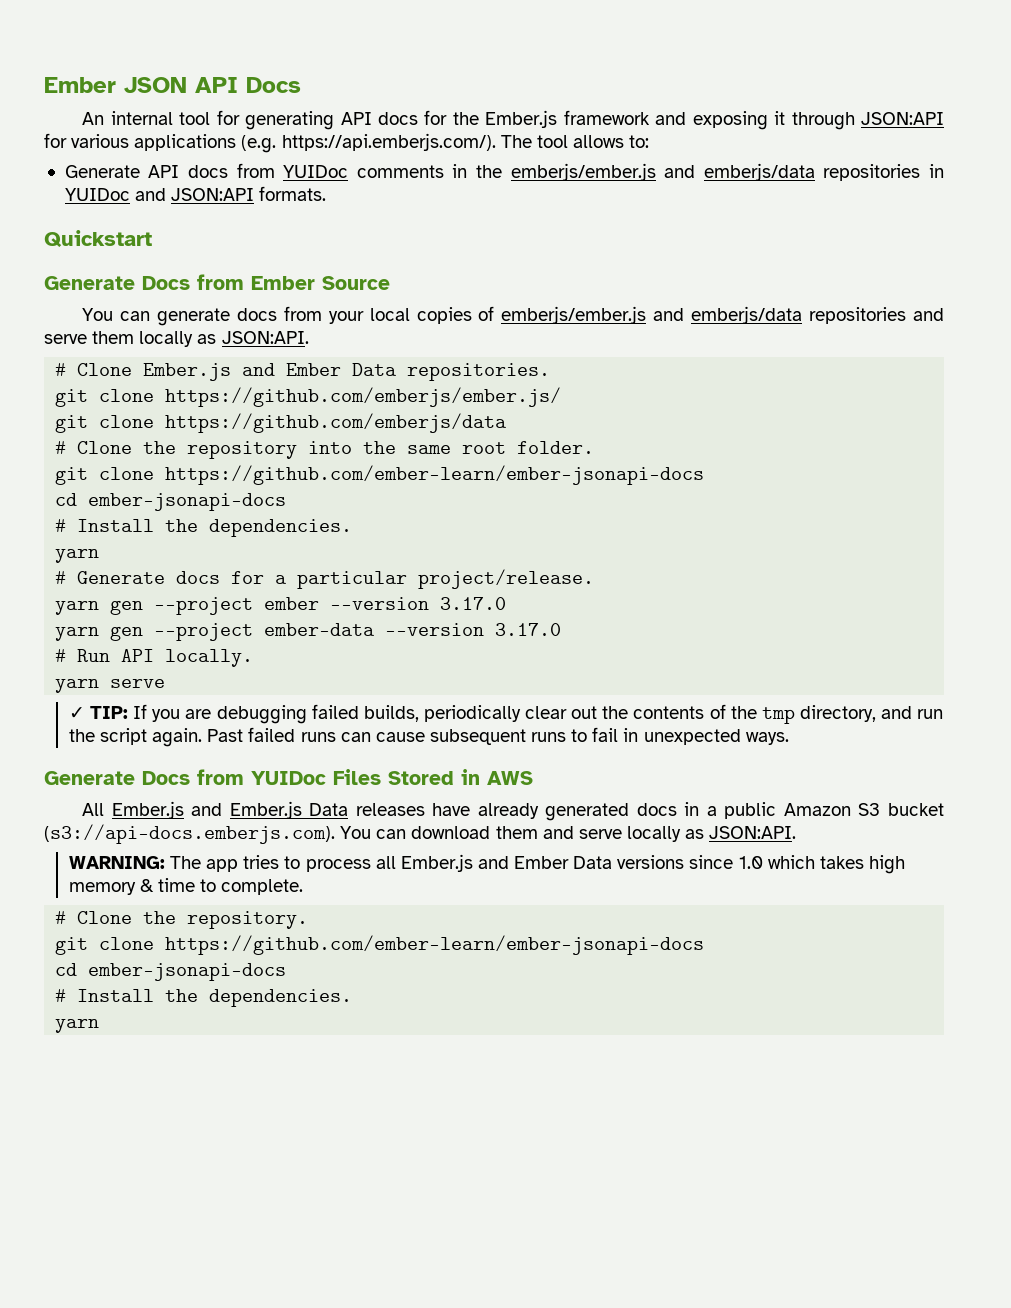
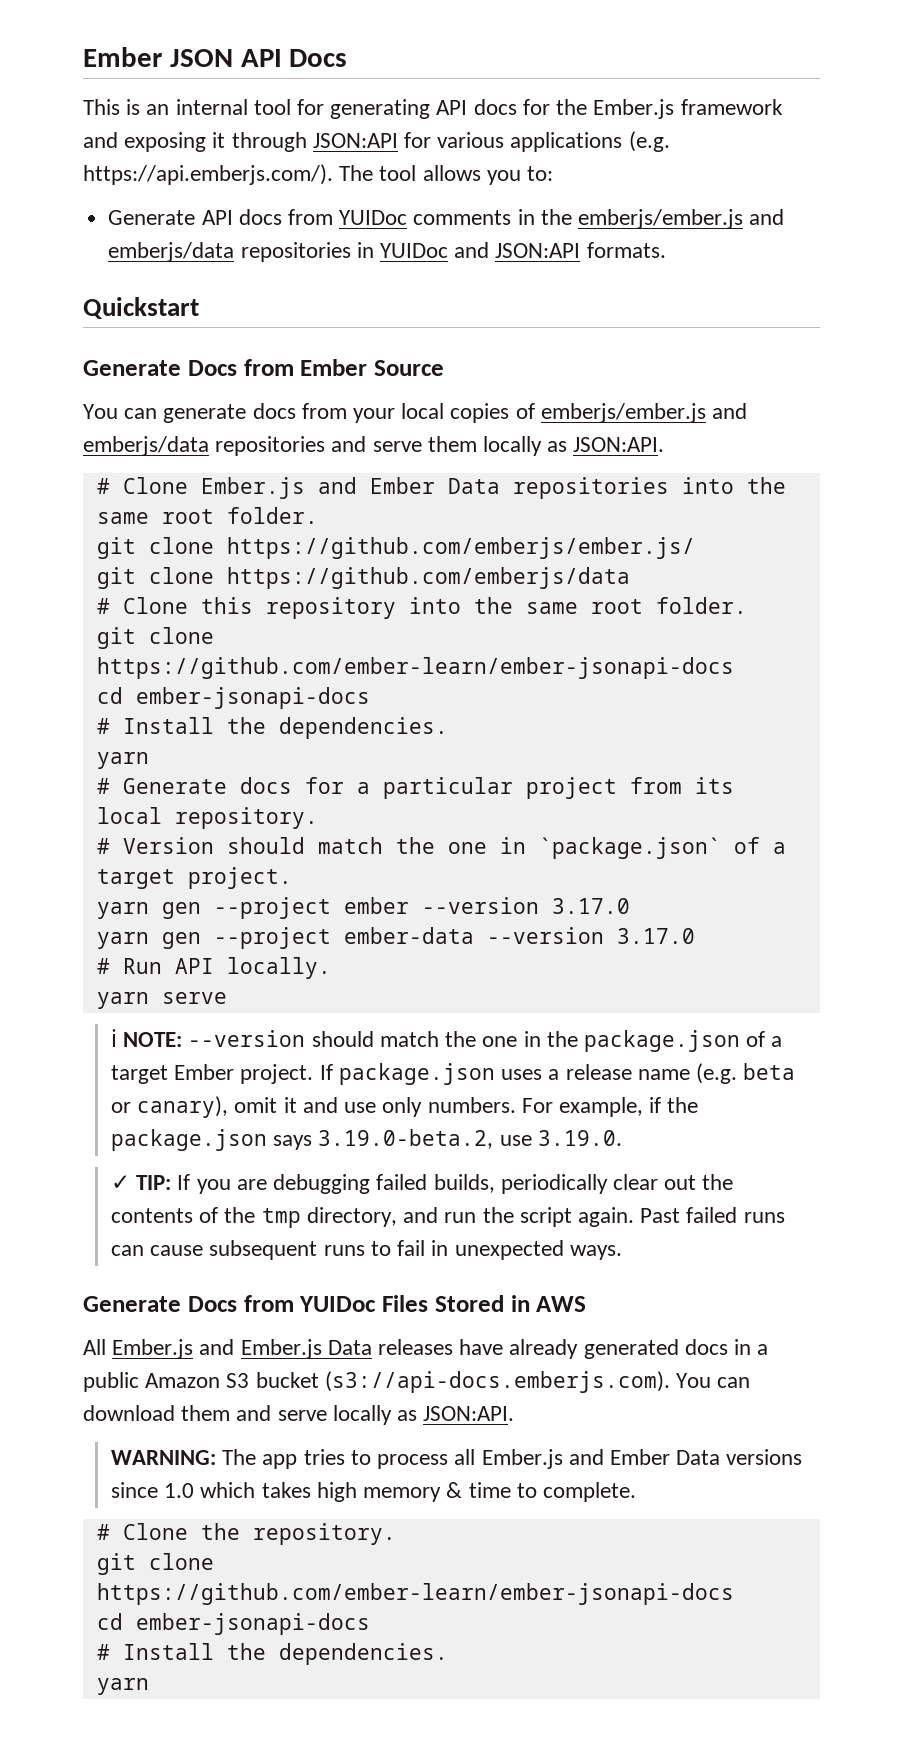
- An internal tool for generating API docs for the Ember.js framework and exposing it through JSON:API for various applications (e.g. https://api.emberjs.com/). The tool allows to:
+ This is an internal tool for generating API docs for the Ember.js framework and exposing it through JSON:API for various applications (e.g. https://api.emberjs.com/). The tool allows you to:
- # Clone Ember.js and Ember Data repositories.
+ # Clone Ember.js and Ember Data repositories into the same root folder.
- # Clone the repository into the same root folder.
+ # Clone this repository into the same root folder.
- # Generate docs for a particular project/release.
+ # Generate docs for a particular project from its local repository.
+ # Version should match the one in `package.json` of a target project.
+ ℹ NOTE: --version should match the one in the package.json of a target Ember project. If package.json uses a release name (e.g. beta or canary), omit it and use only numbers. For example, if the package.json says 3.19.0-beta.2, use 3.19.0.

